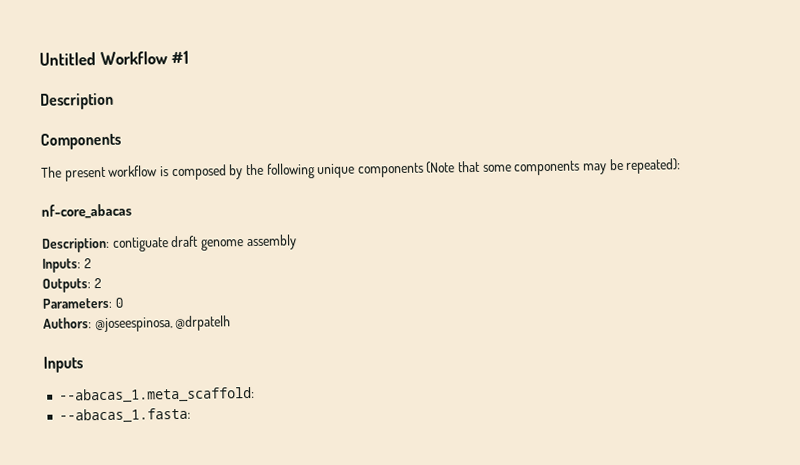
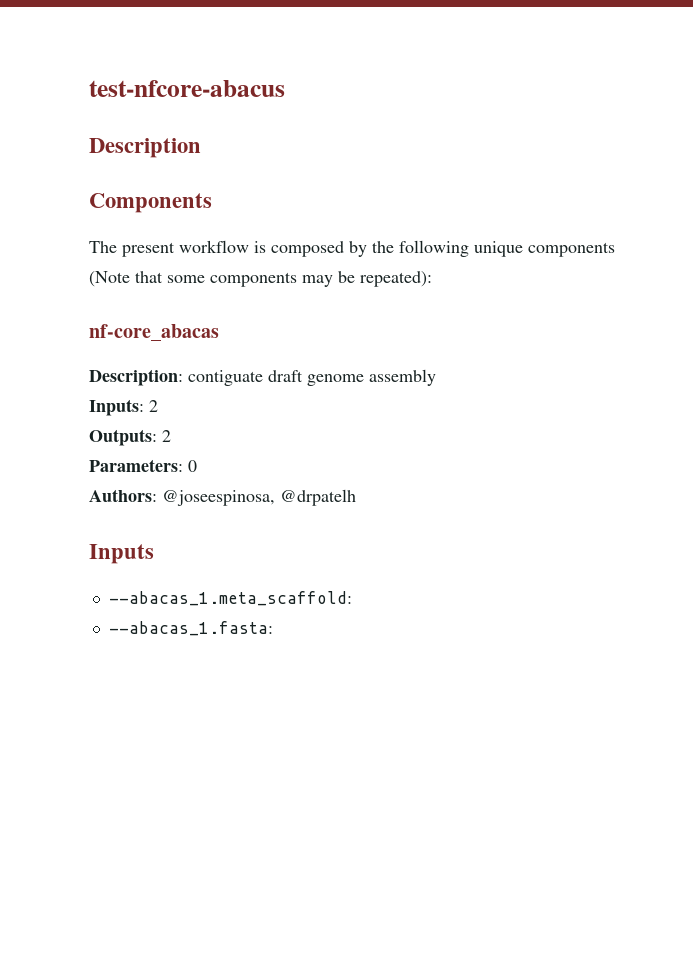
- Untitled Workflow #1
+ test-nfcore-abacus

